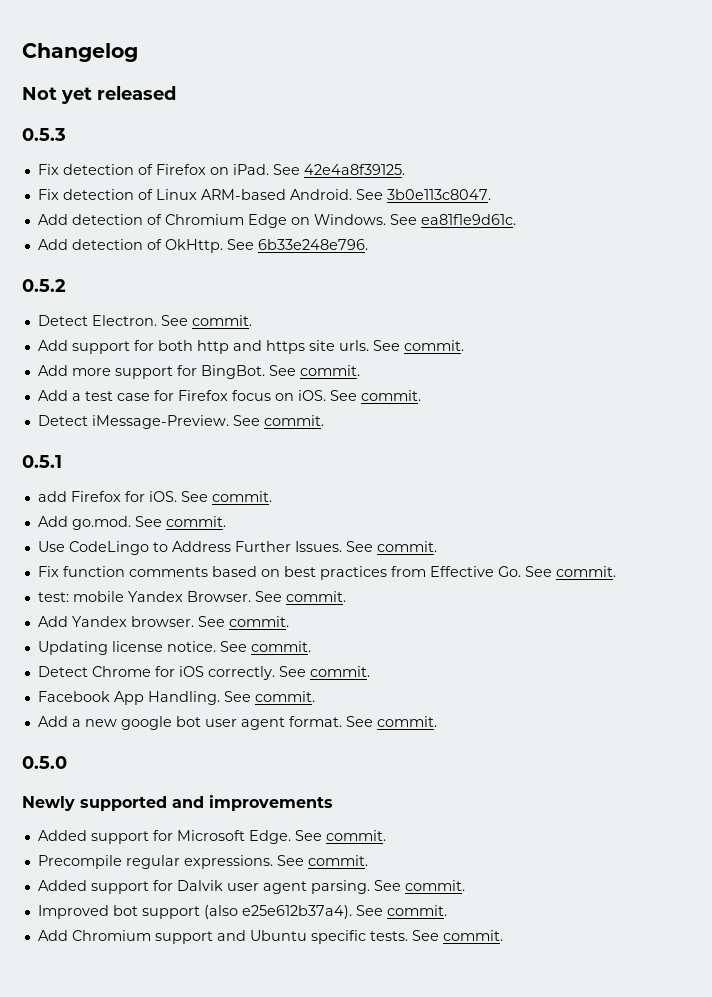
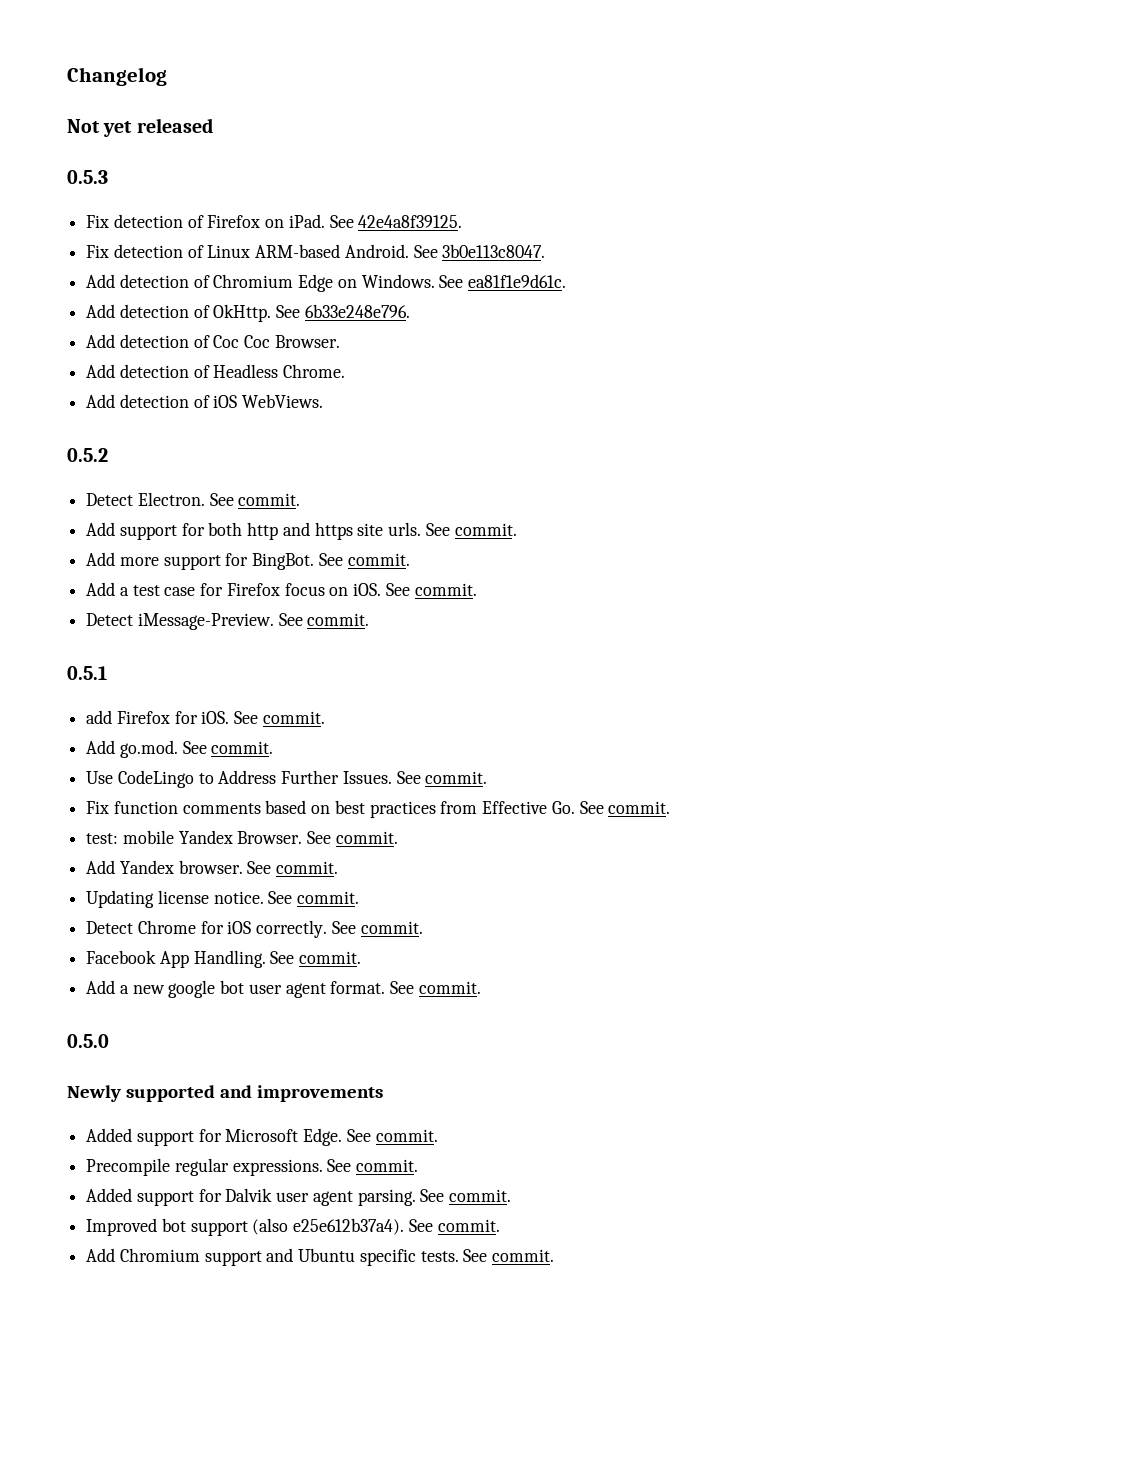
+ Add detection of Coc Coc Browser.
+ Add detection of Headless Chrome.
+ Add detection of iOS WebViews.

